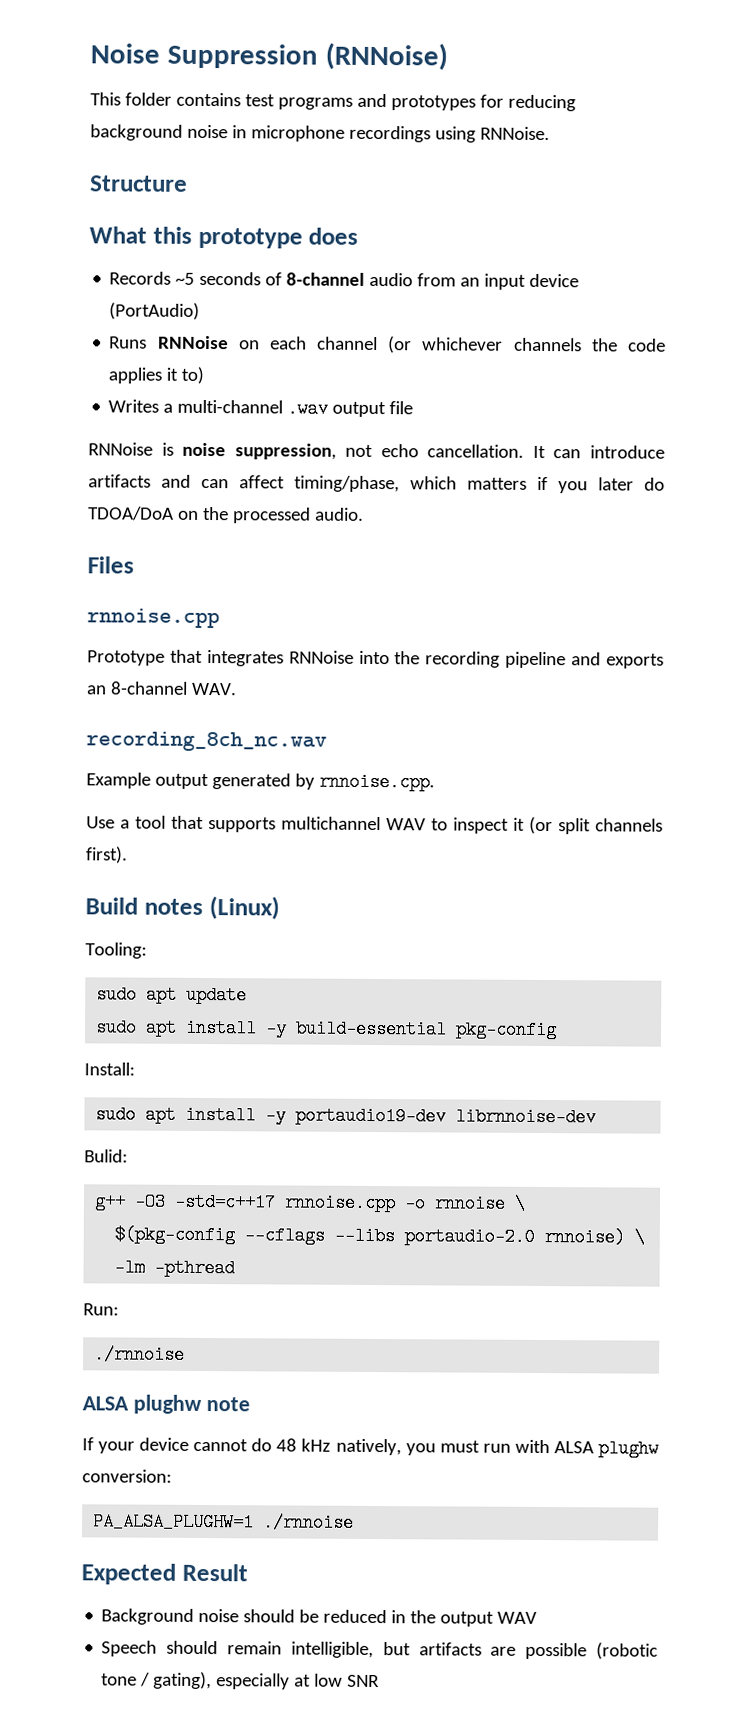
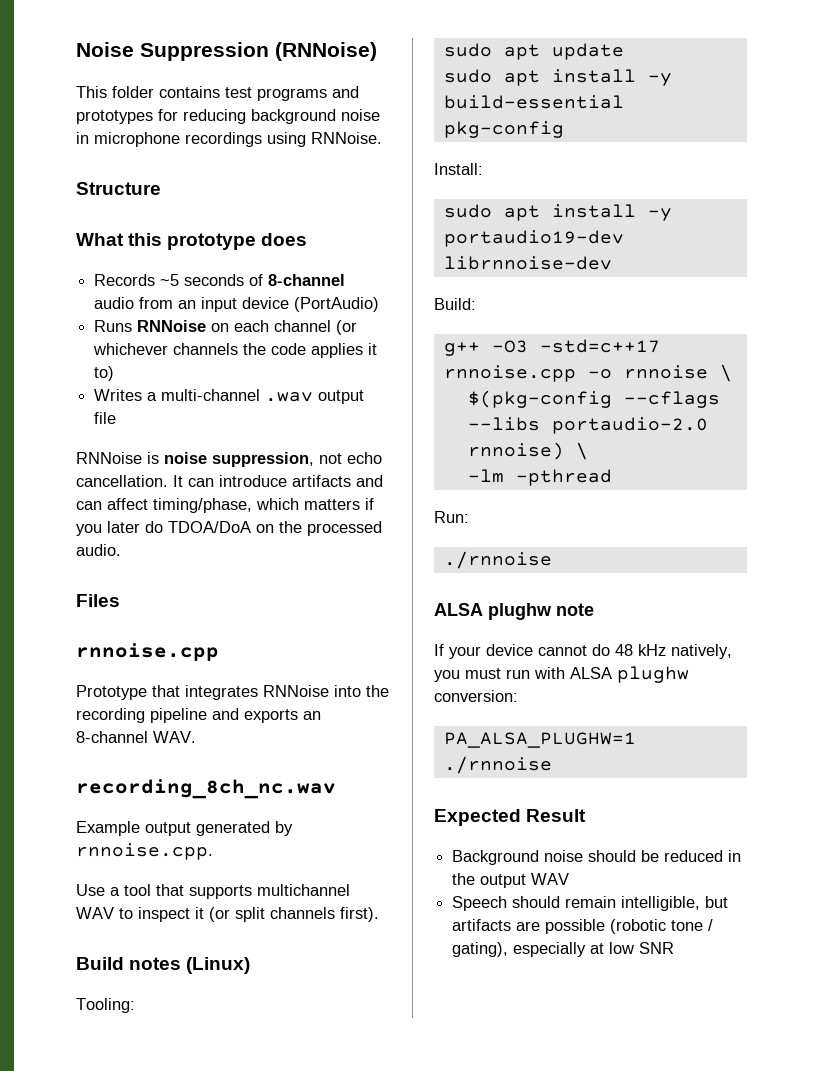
- Bulid:
+ Build:

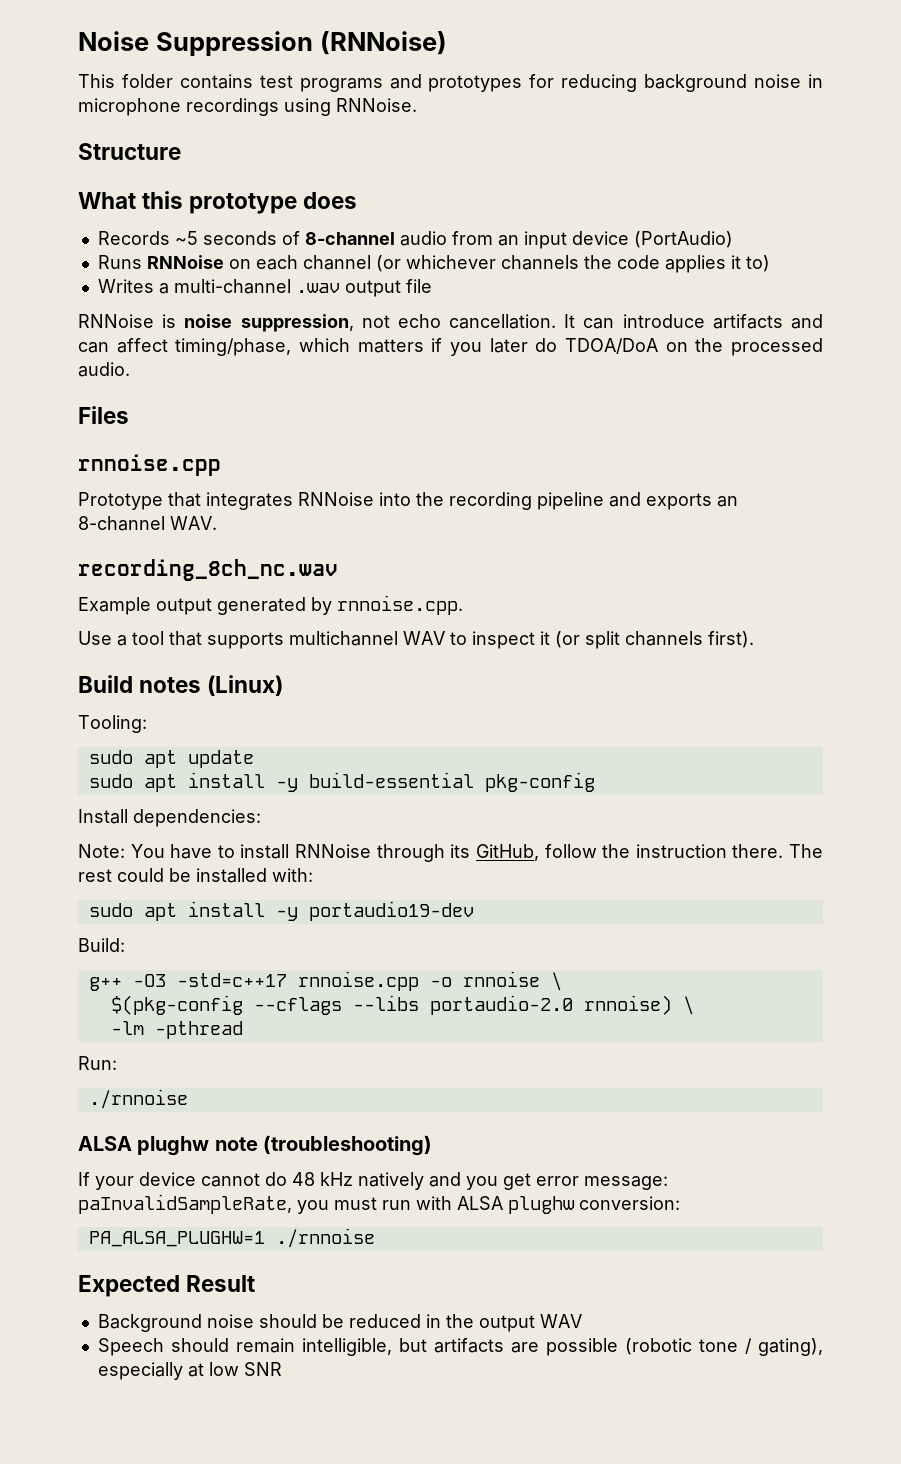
- Install:
+ Install dependencies:
+ Note: You have to install RNNoise through its GitHub, follow the instruction there. The rest could be installed with:
- sudo apt install -y portaudio19-dev librnnoise-dev
+ sudo apt install -y portaudio19-dev
- ALSA plughw note
+ ALSA plughw note (troubleshooting)
- If your device cannot do 48 kHz natively, you must run with ALSA plughw conversion:
+ If your device cannot do 48 kHz natively and you get error message: paInvalidSampleRate, you must run with ALSA plughw conversion:

